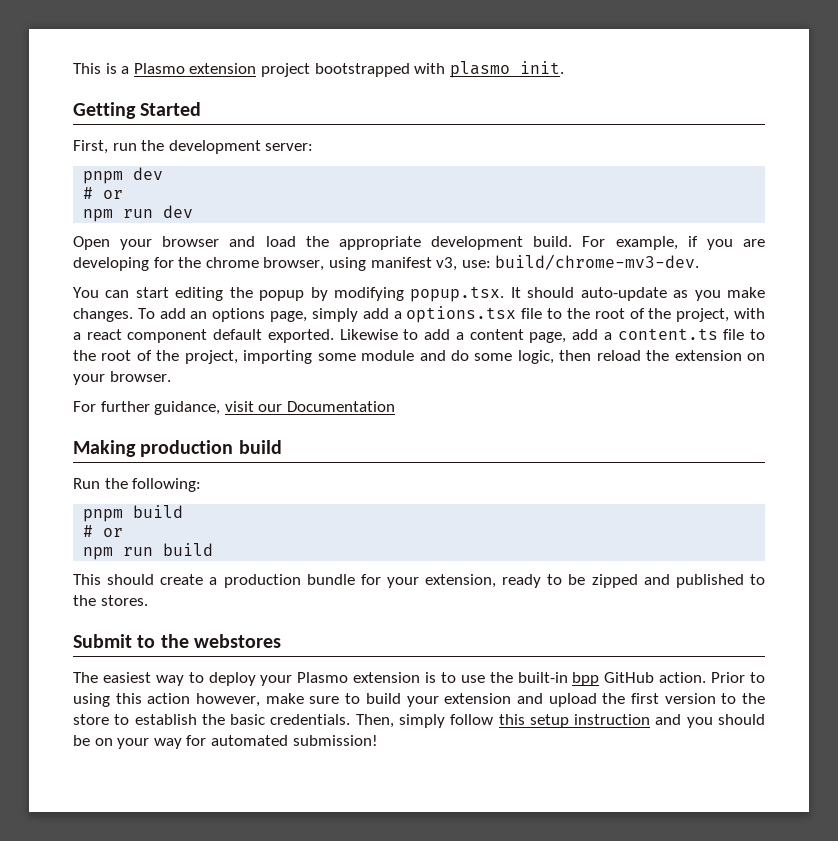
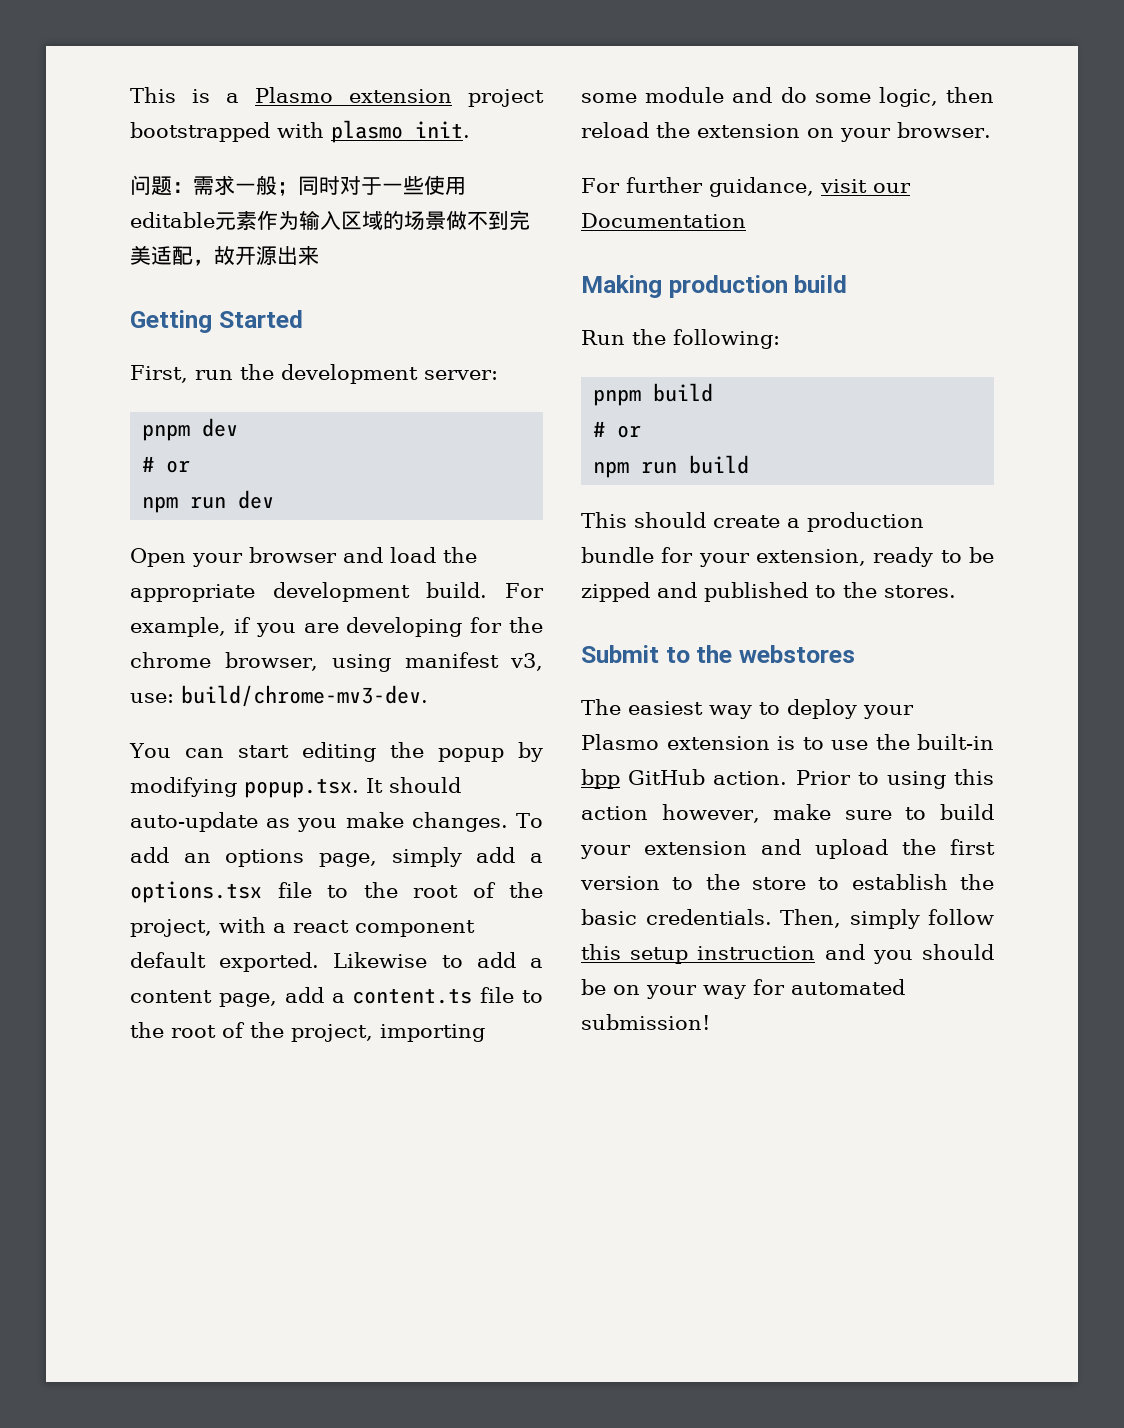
+ 问题：需求一般；同时对于一些使用editable元素作为输入区域的场景做不到完美适配，故开源出来

